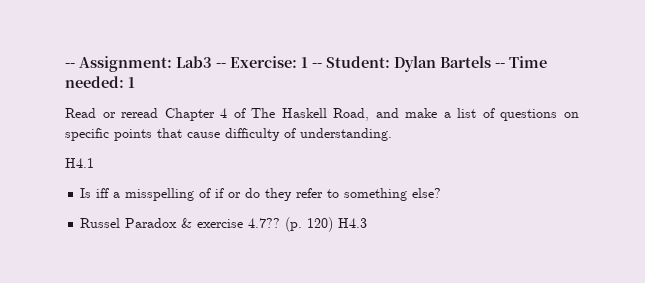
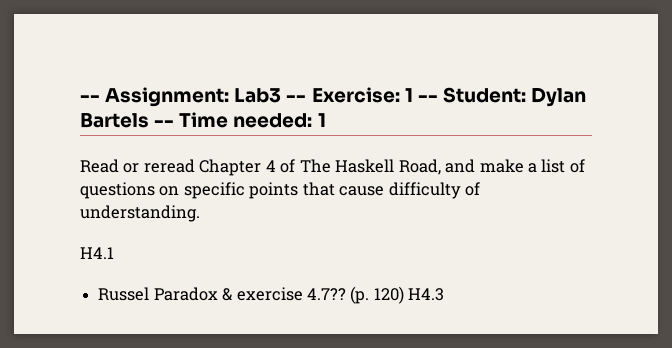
- Is iff a misspelling of if or do they refer to something else?

